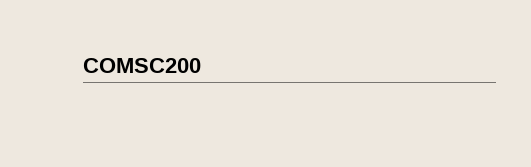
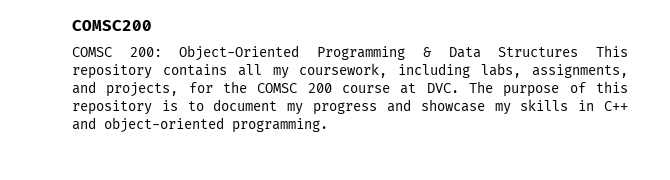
+ COMSC 200: Object-Oriented Programming & Data Structures This repository contains all my coursework, including labs, assignments, and projects, for the COMSC 200 course at DVC. The purpose of this repository is to document my progress and showcase my skills in C++ and object-oriented programming.

